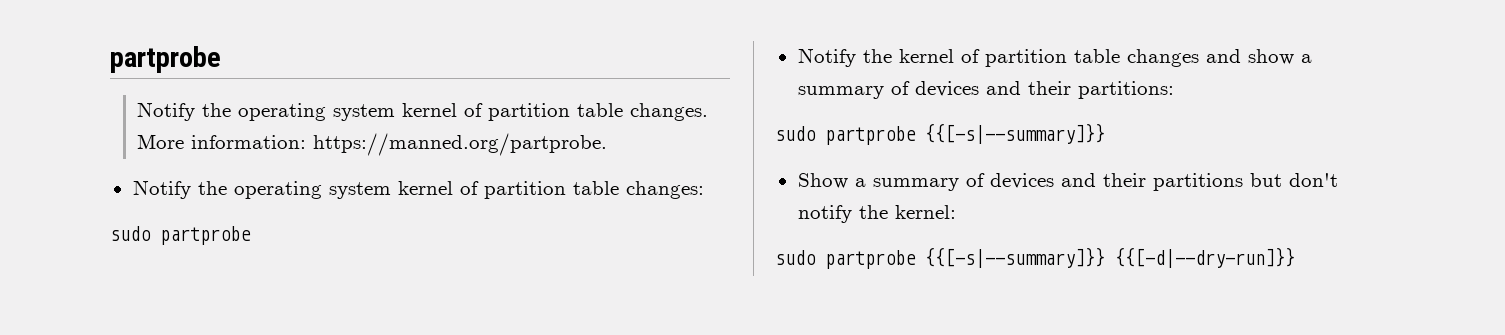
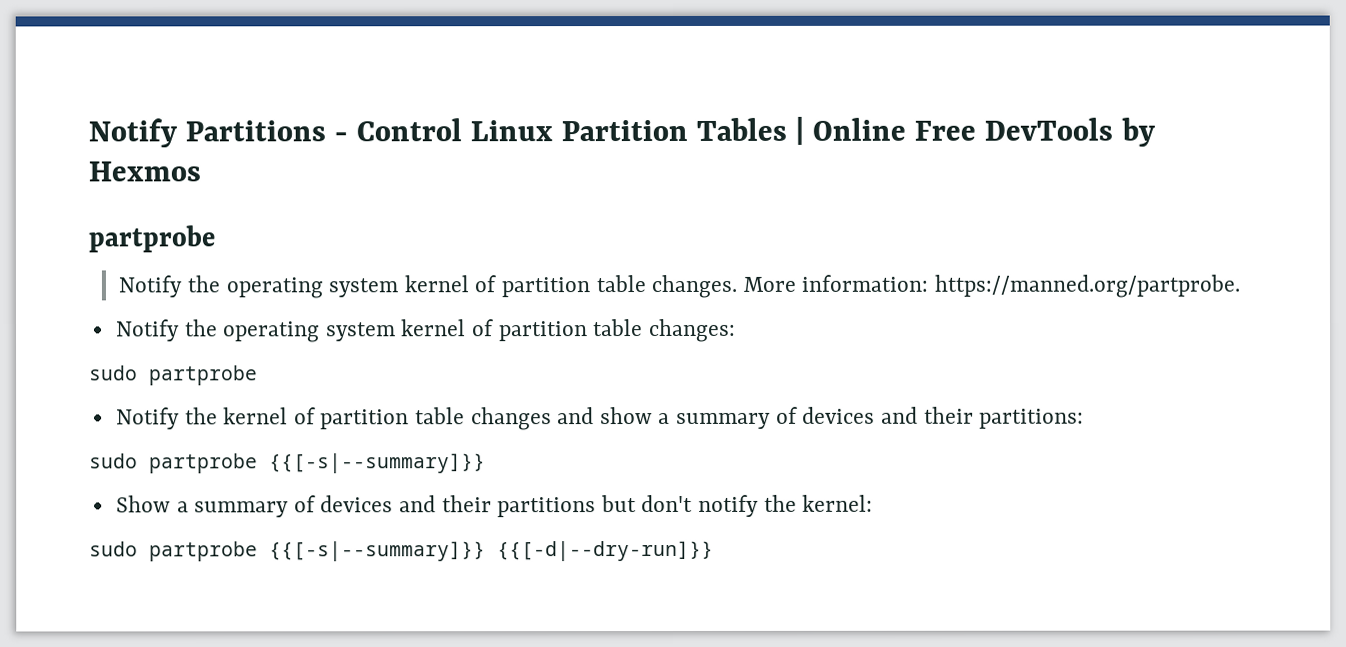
+ Notify Partitions - Control Linux Partition Tables | Online Free DevTools by Hexmos

